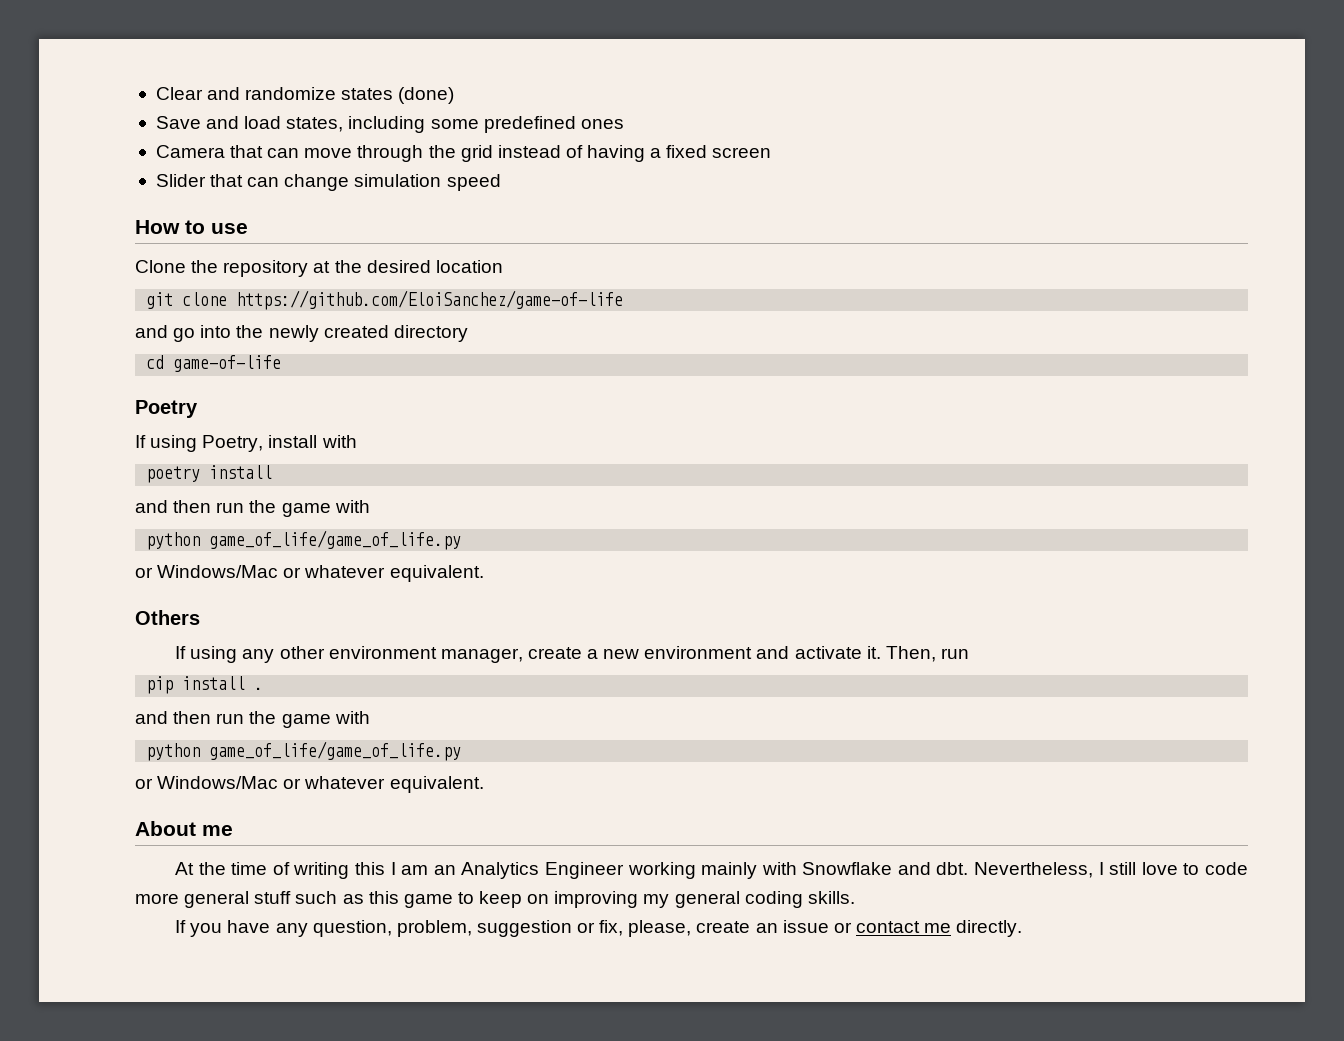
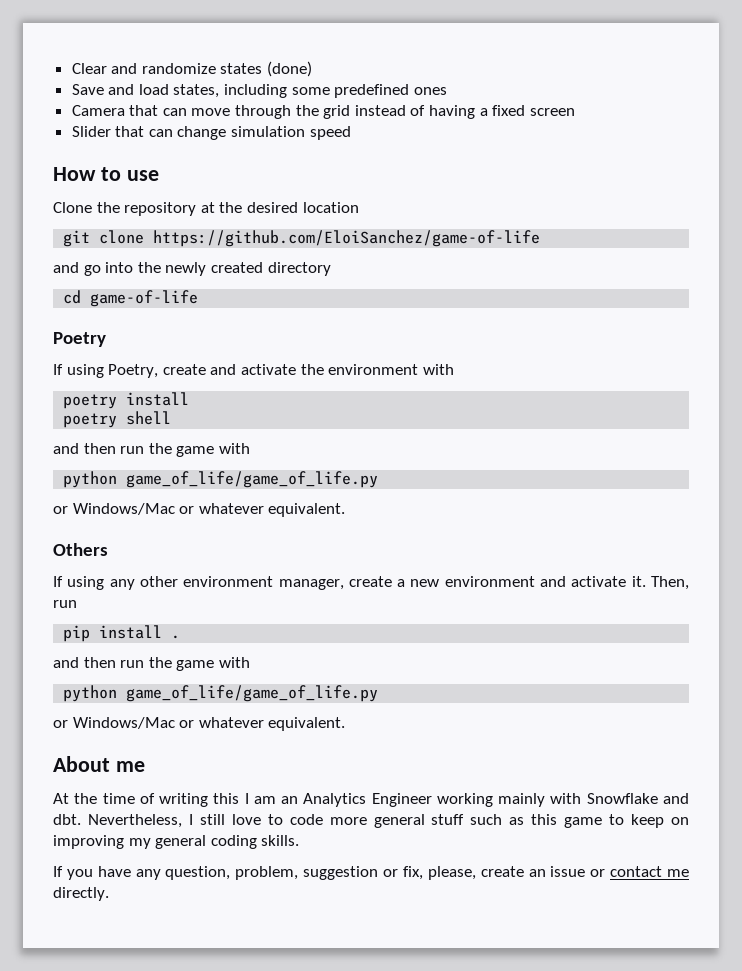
- If using Poetry, install with
+ If using Poetry, create and activate the environment with
+ poetry shell

